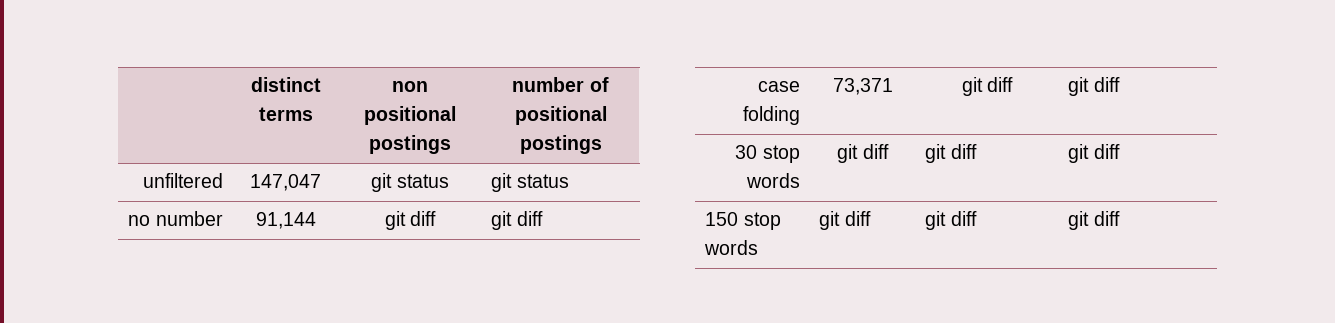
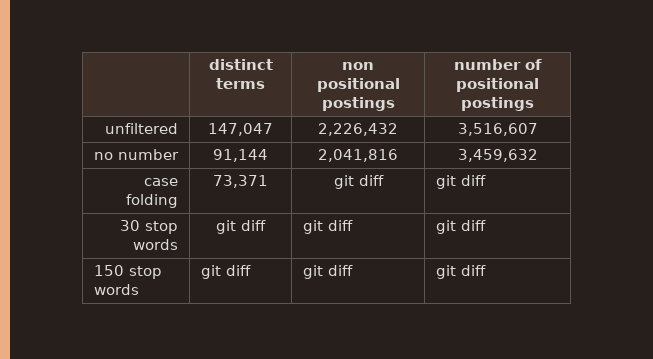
- unfiltered | 147,047 | git status | git status
+ unfiltered | 147,047 | 2,226,432 | 3,516,607
- no number | 91,144 | git diff | git diff
+ no number | 91,144 | 2,041,816 | 3,459,632

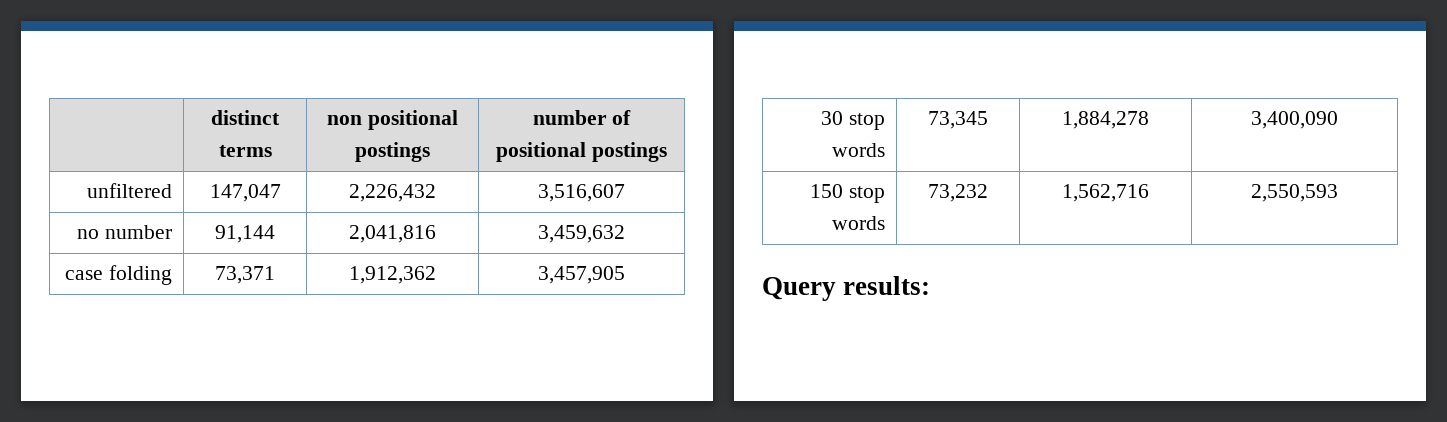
- case folding | 73,371 | git diff | git diff
+ case folding | 73,371 | 1,912,362 | 3,457,905
- 30 stop words | git diff | git diff | git diff
- 150 stop words | git diff | git diff | git diff
+ 30 stop words | 73,345 | 1,884,278 | 3,400,090
+ 150 stop words | 73,232 | 1,562,716 | 2,550,593
+ Query results:

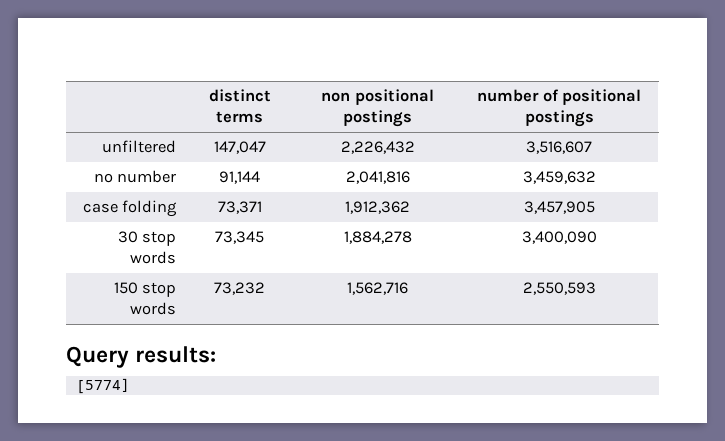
+ [5774]

